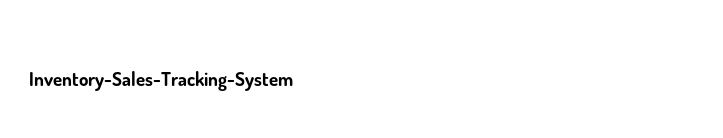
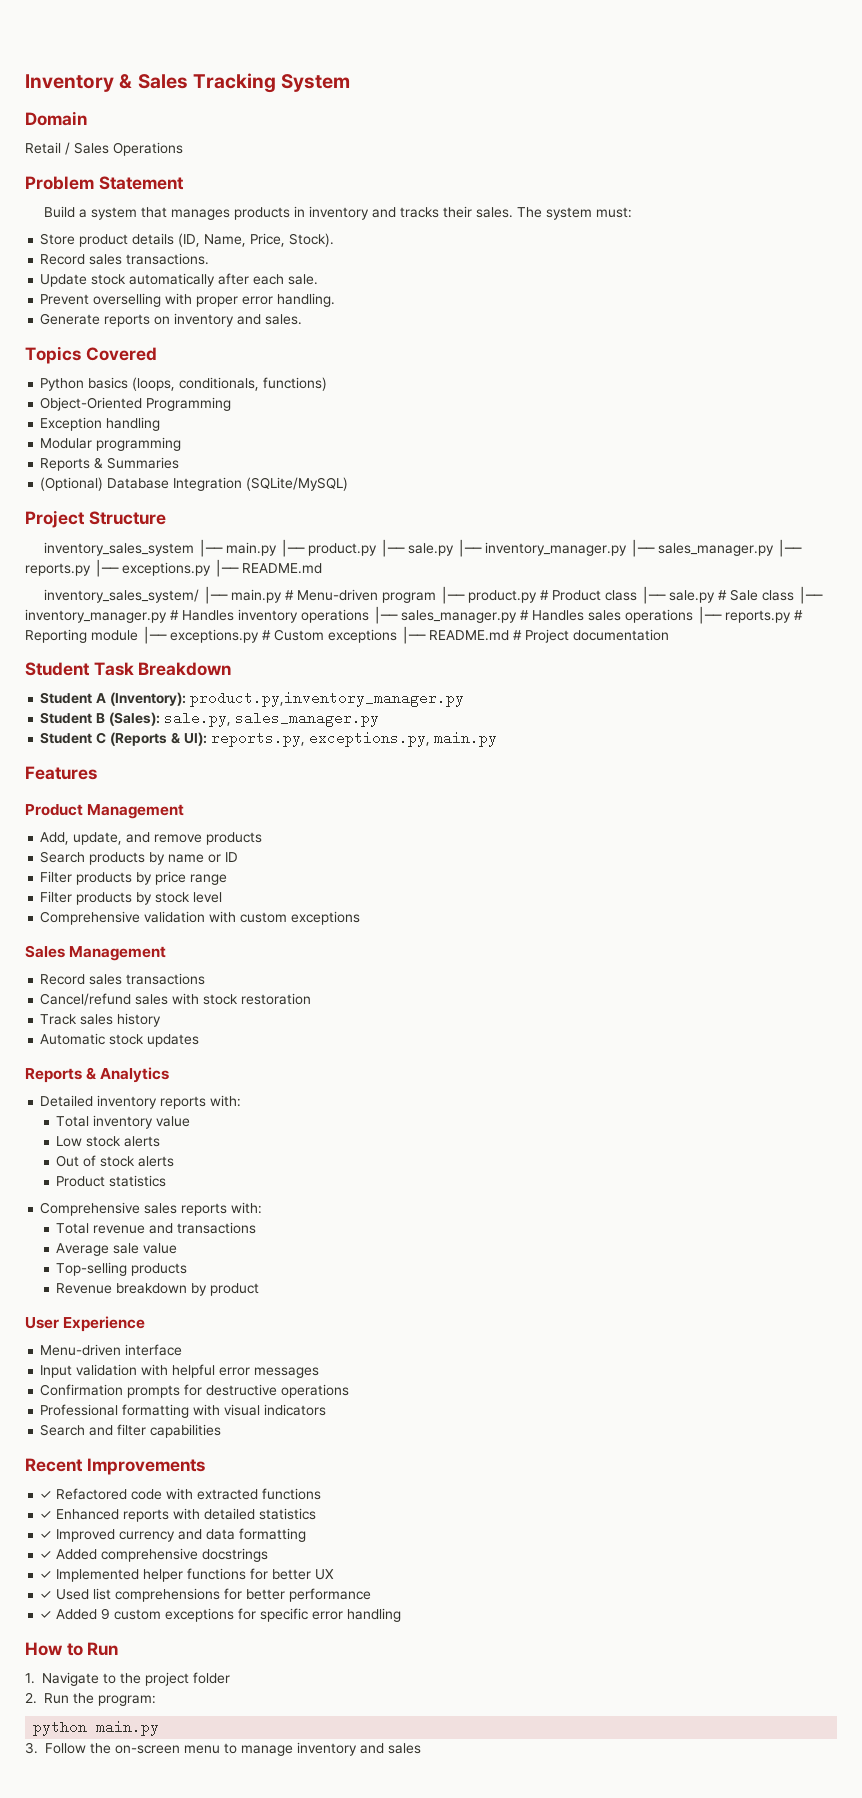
- Inventory-Sales-Tracking-System
+ Inventory & Sales Tracking System
+ Domain
+ Retail / Sales Operations
+ Problem Statement
+ Build a system that manages products in inventory and tracks their sales. The system must:
+ Store product details (ID, Name, Price, Stock).
+ Record sales transactions.
+ Update stock automatically after each sale.
+ Prevent overselling with proper error handling.
+ Generate reports on inventory and sales.
+ Topics Covered
+ Python basics (loops, conditionals, functions)
+ Object-Oriented Programming
+ Exception handling
+ Modular programming
+ Reports & Summaries
+ (Optional) Database Integration (SQLite/MySQL)
+ Project Structure
+ inventory_sales_system │── main.py │── product.py │── sale.py │── inventory_manager.py │── sales_manager.py │── reports.py │── exceptions.py │── README.md
+ inventory_sales_system/ │── main.py # Menu-driven program │── product.py # Product class │── sale.py # Sale class │── inventory_manager.py # Handles inventory operations │── sales_manager.py # Handles sales operations │── reports.py # Reporting module │── exceptions.py # Custom exceptions │── README.md # Project documentation
+ Student Task Breakdown
+ Student A (Inventory): product.py,inventory_manager.py
+ Student B (Sales): sale.py, sales_manager.py
+ Student C (Reports & UI): reports.py, exceptions.py, main.py
+ Features
+ Product Management
+ Add, update, and remove products
+ Search products by name or ID
+ Filter products by price range
+ Filter products by stock level
+ Comprehensive validation with custom exceptions
+ Sales Management
+ Record sales transactions
+ Cancel/refund sales with stock restoration
+ Track sales history
+ Automatic stock updates
+ Reports & Analytics
+ Detailed inventory reports with:
+ Total inventory value
+ Low stock alerts
+ Out of stock alerts
+ Product statistics
+ Comprehensive sales reports with:
+ Total revenue and transactions
+ Average sale value
+ Top-selling products
+ Revenue breakdown by product
+ User Experience
+ Menu-driven interface
+ Input validation with helpful error messages
+ Confirmation prompts for destructive operations
+ Professional formatting with visual indicators
+ Search and filter capabilities
+ Recent Improvements
+ ✓ Refactored code with extracted functions
+ ✓ Enhanced reports with detailed statistics
+ ✓ Improved currency and data formatting
+ ✓ Added comprehensive docstrings
+ ✓ Implemented helper functions for better UX
+ ✓ Used list comprehensions for better performance
+ ✓ Added 9 custom exceptions for specific error handling
+ How to Run
+ 1. Navigate to the project folder
+ 2. Run the program:
+ python main.py
+ 3. Follow the on-screen menu to manage inventory and sales

